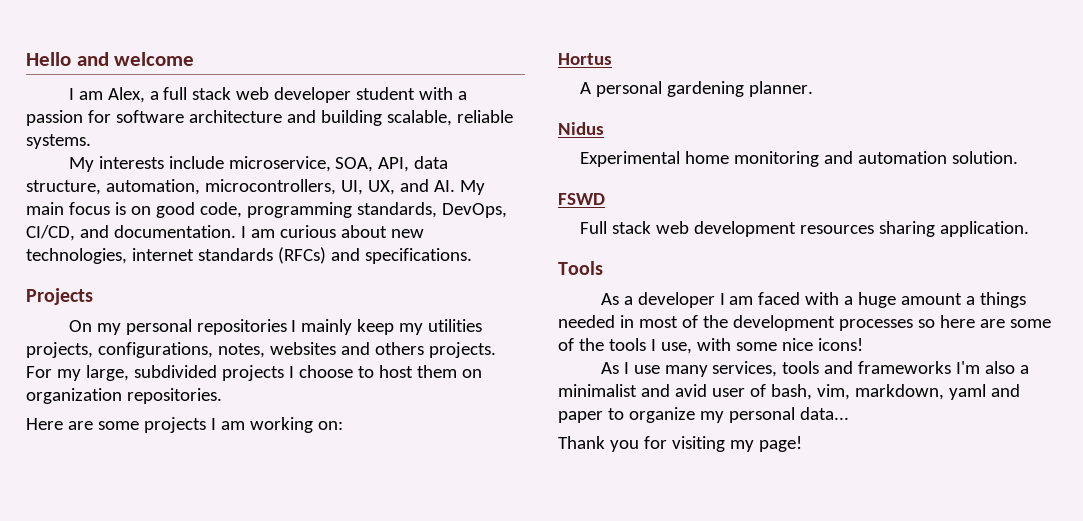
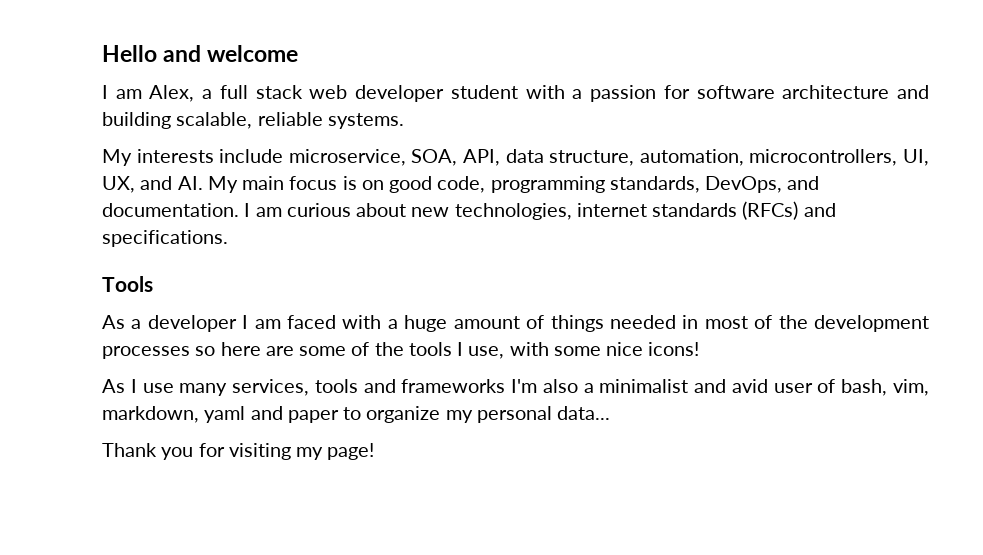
- My interests include microservice, SOA, API, data structure, automation, microcontrollers, UI, UX, and AI. My main focus is on good code, programming standards, DevOps, CI/CD, and documentation.
+ My interests include microservice, SOA, API, data structure, automation, microcontrollers, UI, UX, and AI. My main focus is on good code, programming standards, DevOps, and documentation.
- Projects
- On my personal repositories I mainly keep my utilities projects, configurations, notes, websites and others projects. For my large, subdivided projects I choose to host them on organization repositories.
- Here are some projects I am working on:
- Hortus
- A personal gardening planner.
- Nidus
- Experimental home monitoring and automation solution.
- FSWD
- Full stack web development resources sharing application.
- As a developer I am faced with a huge amount a things needed in most of the development processes so here are some of the tools I use, with some nice icons!
+ As a developer I am faced with a huge amount of things needed in most of the development processes so here are some of the tools I use, with some nice icons!

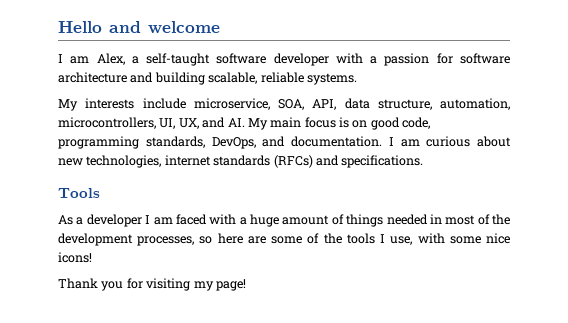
- I am Alex, a full stack web developer student with a passion for software architecture and building scalable, reliable systems.
+ I am Alex, a self-taught software developer with a passion for software architecture and building scalable, reliable systems.
- As a developer I am faced with a huge amount of things needed in most of the development processes so here are some of the tools I use, with some nice icons!
+ As a developer I am faced with a huge amount of things needed in most of the development processes, so here are some of the tools I use, with some nice icons!
- As I use many services, tools and frameworks I'm also a minimalist and avid user of bash, vim, markdown, yaml and paper to organize my personal data...

